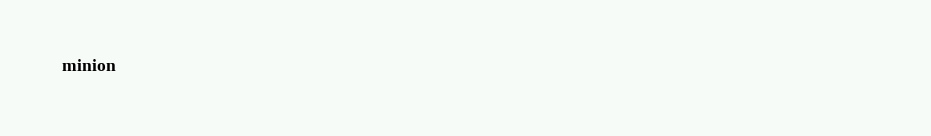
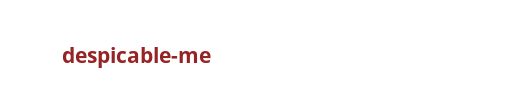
- minion
+ despicable-me

